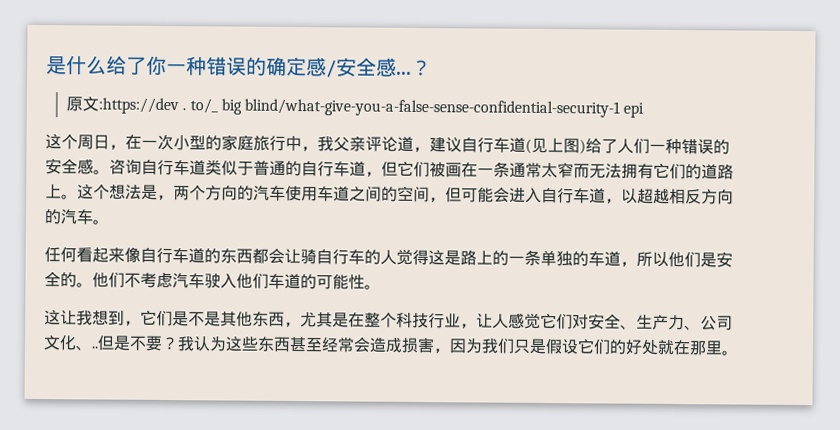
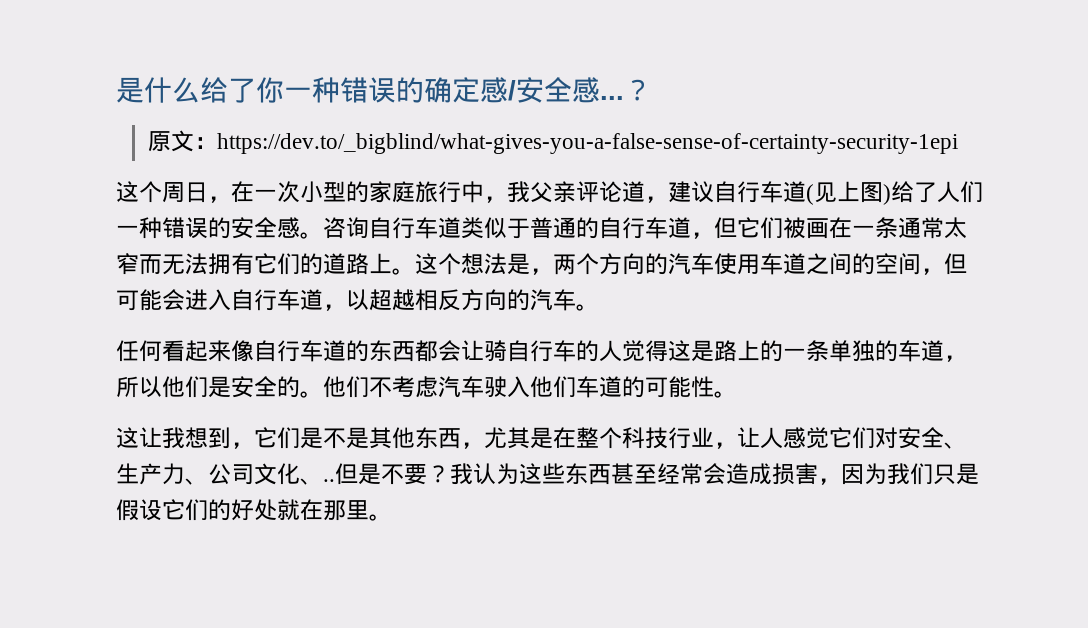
- 原文:https://dev . to/_ big blind/what-give-you-a-false-sense-confidential-security-1 epi
+ 原文：https://dev.to/_bigblind/what-gives-you-a-false-sense-of-certainty-security-1epi

